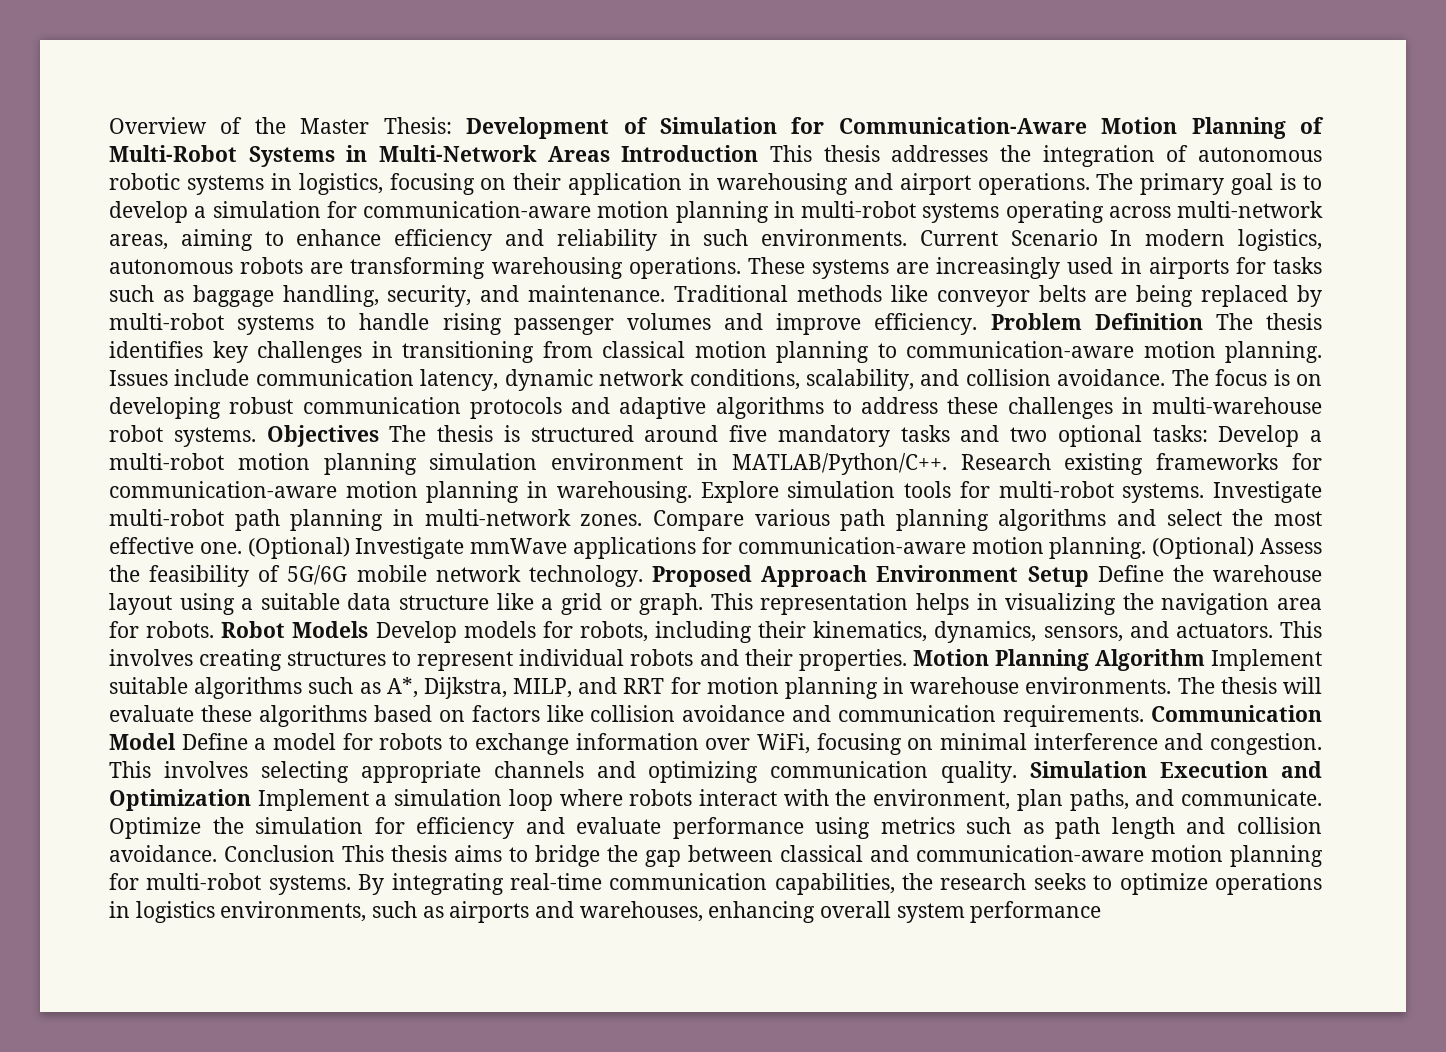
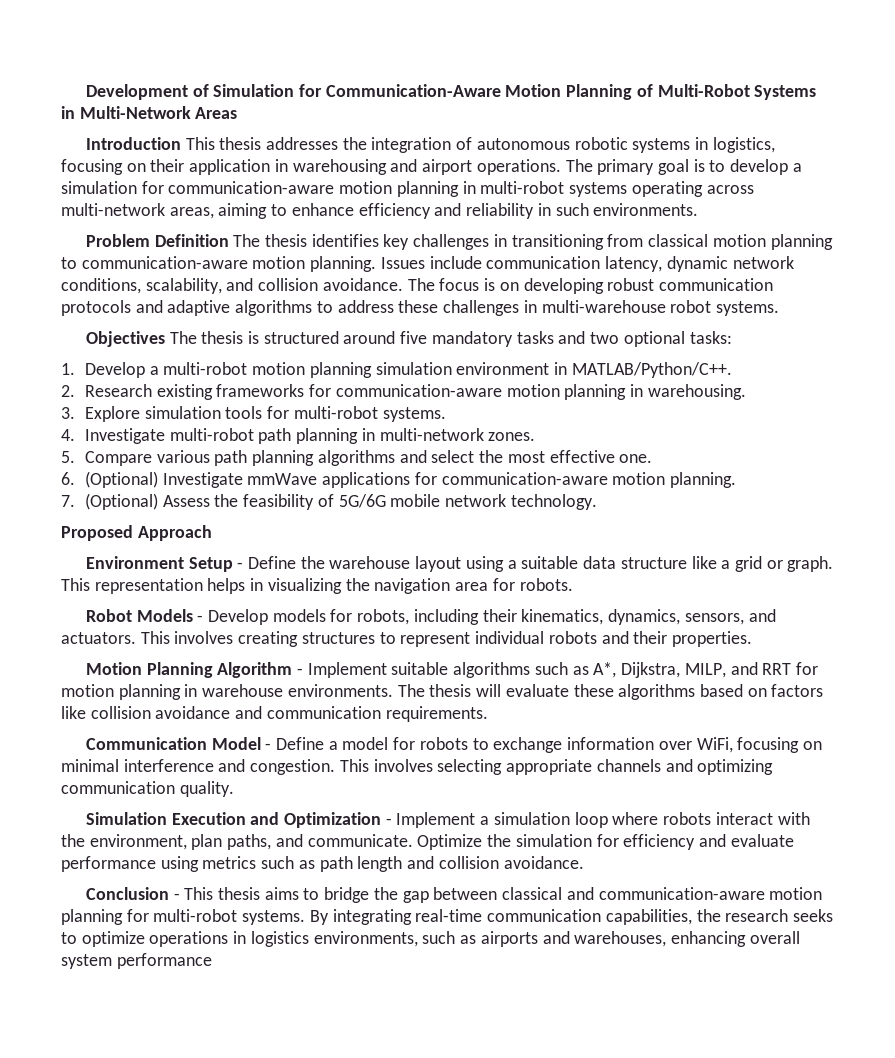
- Overview of the Master Thesis: Development of Simulation for Communication-Aware Motion Planning of Multi-Robot Systems in Multi-Network Areas Introduction This thesis addresses the integration of autonomous robotic systems in logistics, focusing on their application in warehousing and airport operations.
+ Development of Simulation for Communication-Aware Motion Planning of Multi-Robot Systems in Multi-Network Areas
+ Introduction This thesis addresses the integration of autonomous robotic systems in logistics, focusing on their application in warehousing and airport operations.
- The primary goal is to develop a simulation for communication-aware motion planning in multi-robot systems operating across multi-network areas, aiming to enhance efficiency and reliability in such environments. Current Scenario In modern logistics, autonomous robots are transforming warehousing operations. These systems are increasingly used in airports for tasks such as baggage handling, security, and maintenance. Traditional methods like conveyor belts are being replaced by multi-robot systems to handle rising passenger volumes and improve efficiency. Problem Definition The thesis identifies key challenges in transitioning from classical motion planning to communication-aware motion planning.
+ The primary goal is to develop a simulation for communication-aware motion planning in multi-robot systems operating across multi-network areas, aiming to enhance efficiency and reliability in such environments.
+ Problem Definition The thesis identifies key challenges in transitioning from classical motion planning to communication-aware motion planning.
- The focus is on developing robust communication protocols and adaptive algorithms to address these challenges in multi-warehouse robot systems. Objectives The thesis is structured around five mandatory tasks and two optional tasks: Develop a multi-robot motion planning simulation environment in MATLAB/Python/C++. Research existing frameworks for communication-aware motion planning in warehousing. Explore simulation tools for multi-robot systems. Investigate multi-robot path planning in multi-network zones. Compare various path planning algorithms and select the most effective one. (Optional) Investigate mmWave applications for communication-aware motion planning. (Optional) Assess the feasibility of 5G/6G mobile network technology. Proposed Approach Environment Setup Define the warehouse layout using a suitable data structure like a grid or graph.
+ The focus is on developing robust communication protocols and adaptive algorithms to address these challenges in multi-warehouse robot systems.
+ Objectives The thesis is structured around five mandatory tasks and two optional tasks:
+ 1. Develop a multi-robot motion planning simulation environment in MATLAB/Python/C++.
+ 2. Research existing frameworks for communication-aware motion planning in warehousing.
+ 3. Explore simulation tools for multi-robot systems.
+ 4. Investigate multi-robot path planning in multi-network zones.
+ 5. Compare various path planning algorithms and select the most effective one.
+ 6. (Optional) Investigate mmWave applications for communication-aware motion planning.
+ 7. (Optional) Assess the feasibility of 5G/6G mobile network technology.
+ Proposed Approach
+ Environment Setup - Define the warehouse layout using a suitable data structure like a grid or graph.
- This representation helps in visualizing the navigation area for robots. Robot Models Develop models for robots, including their kinematics, dynamics, sensors, and actuators.
+ This representation helps in visualizing the navigation area for robots.
+ Robot Models - Develop models for robots, including their kinematics, dynamics, sensors, and actuators.
- This involves creating structures to represent individual robots and their properties. Motion Planning Algorithm Implement suitable algorithms such as A*, Dijkstra, MILP, and RRT for motion planning in warehouse environments.
+ This involves creating structures to represent individual robots and their properties.
+ Motion Planning Algorithm - Implement suitable algorithms such as A*, Dijkstra, MILP, and RRT for motion planning in warehouse environments.
- The thesis will evaluate these algorithms based on factors like collision avoidance and communication requirements. Communication Model Define a model for robots to exchange information over WiFi, focusing on minimal interference and congestion.
+ The thesis will evaluate these algorithms based on factors like collision avoidance and communication requirements.
+ Communication Model - Define a model for robots to exchange information over WiFi, focusing on minimal interference and congestion.
- This involves selecting appropriate channels and optimizing communication quality. Simulation Execution and Optimization Implement a simulation loop where robots interact with the environment, plan paths, and communicate.
+ This involves selecting appropriate channels and optimizing communication quality.
+ Simulation Execution and Optimization - Implement a simulation loop where robots interact with the environment, plan paths, and communicate.
- Optimize the simulation for efficiency and evaluate performance using metrics such as path length and collision avoidance. Conclusion This thesis aims to bridge the gap between classical and communication-aware motion planning for multi-robot systems.
+ Optimize the simulation for efficiency and evaluate performance using metrics such as path length and collision avoidance.
+ Conclusion - This thesis aims to bridge the gap between classical and communication-aware motion planning for multi-robot systems.

